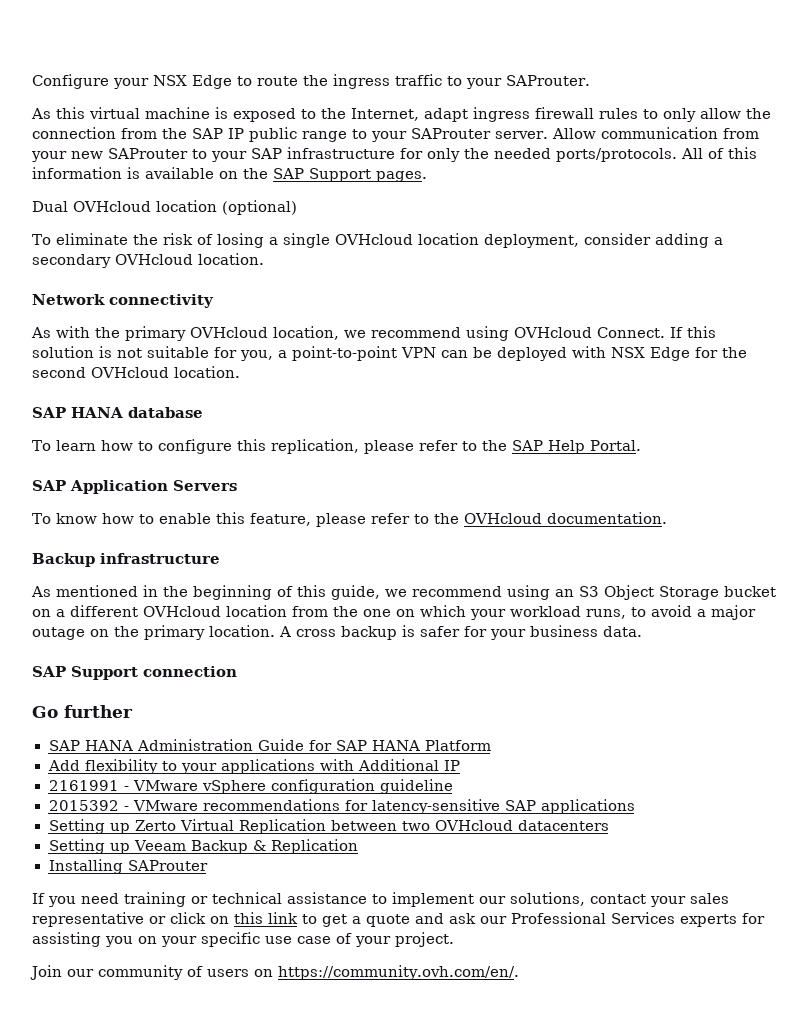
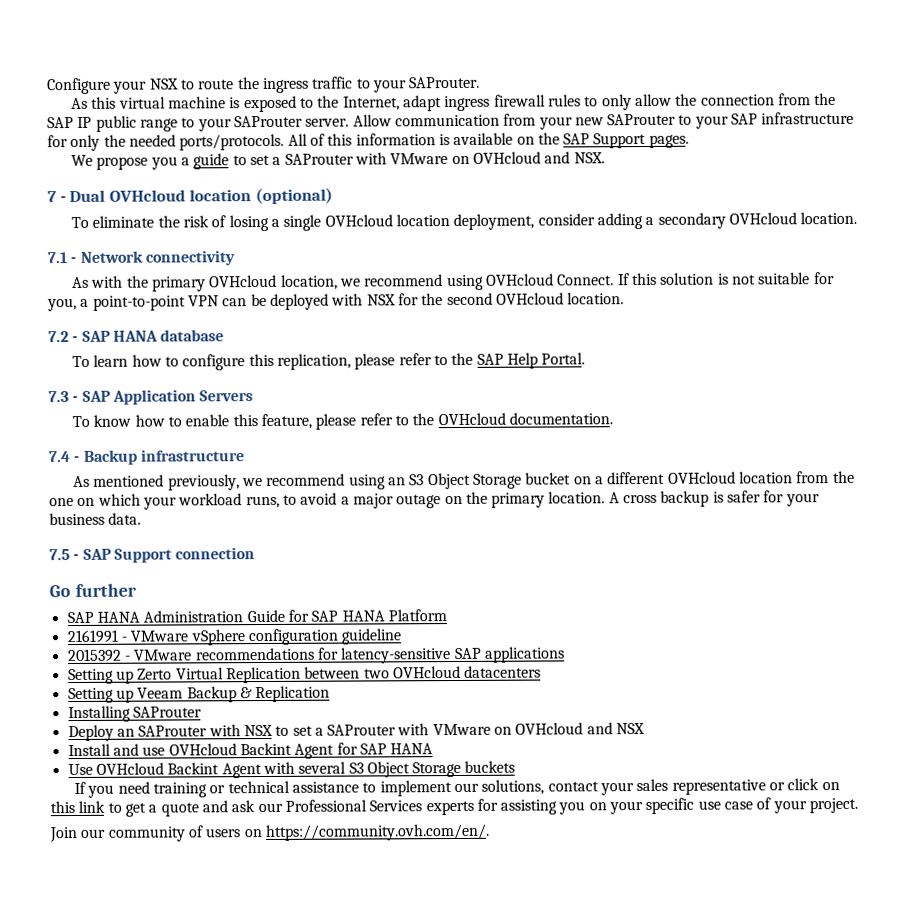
- Configure your NSX Edge to route the ingress traffic to your SAProuter.
+ Configure your NSX to route the ingress traffic to your SAProuter.
- Dual OVHcloud location (optional)
+ We propose you a guide to set a SAProuter with VMware on OVHcloud and NSX.
+ 7 - Dual OVHcloud location (optional)
- Network connectivity
+ 7.1 - Network connectivity
- If this solution is not suitable for you, a point-to-point VPN can be deployed with NSX Edge for the second OVHcloud location.
+ If this solution is not suitable for you, a point-to-point VPN can be deployed with NSX for the second OVHcloud location.
- SAP HANA database
+ 7.2 - SAP HANA database
- SAP Application Servers
+ 7.3 - SAP Application Servers
- Backup infrastructure
+ 7.4 - Backup infrastructure
- As mentioned in the beginning of this guide, we recommend using an S3 Object Storage bucket on a different OVHcloud location from the one on which your workload runs, to avoid a major outage on the primary location.
+ As mentioned previously, we recommend using an S3 Object Storage bucket on a different OVHcloud location from the one on which your workload runs, to avoid a major outage on the primary location.
- SAP Support connection
+ 7.5 - SAP Support connection
- Add flexibility to your applications with Additional IP
+ Deploy an SAProuter with NSX to set a SAProuter with VMware on OVHcloud and NSX
+ Install and use OVHcloud Backint Agent for SAP HANA
+ Use OVHcloud Backint Agent with several S3 Object Storage buckets

